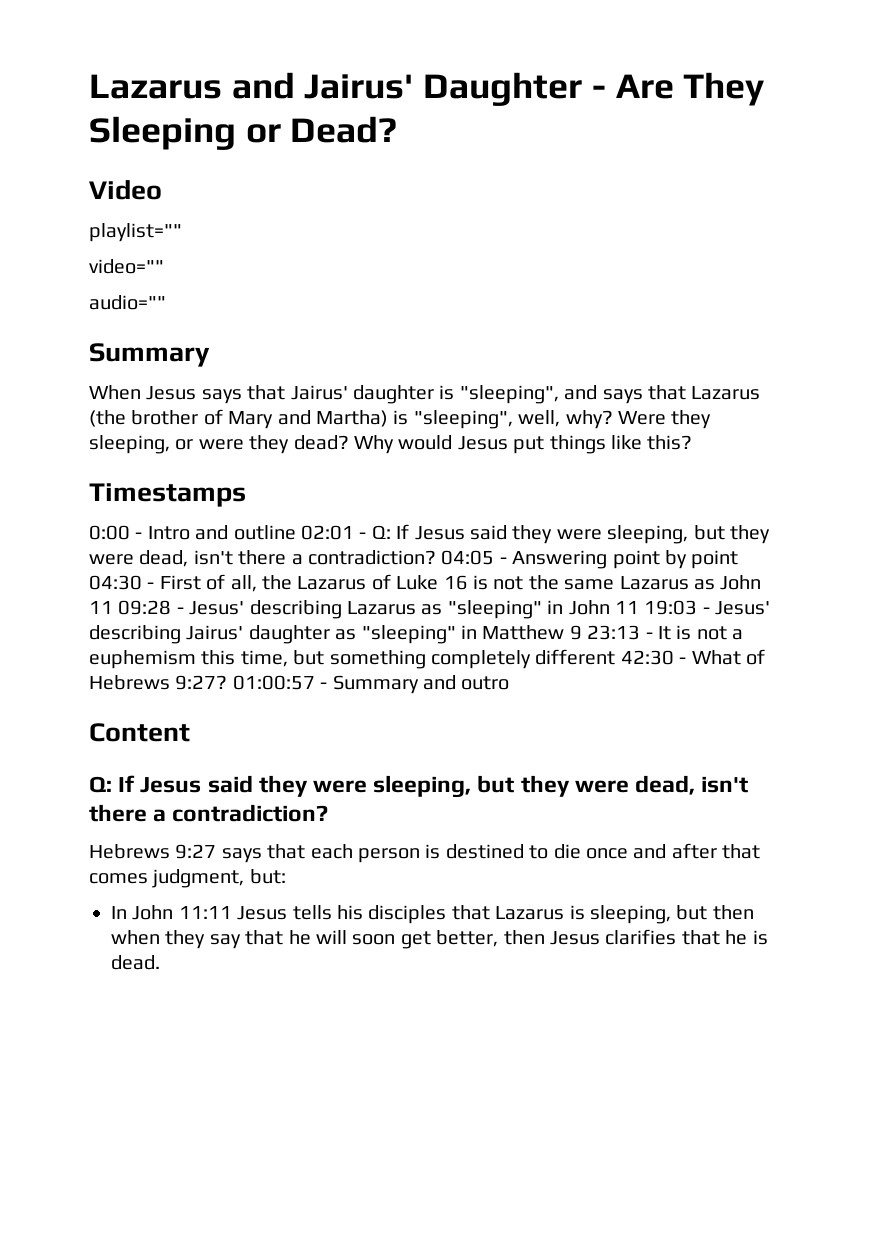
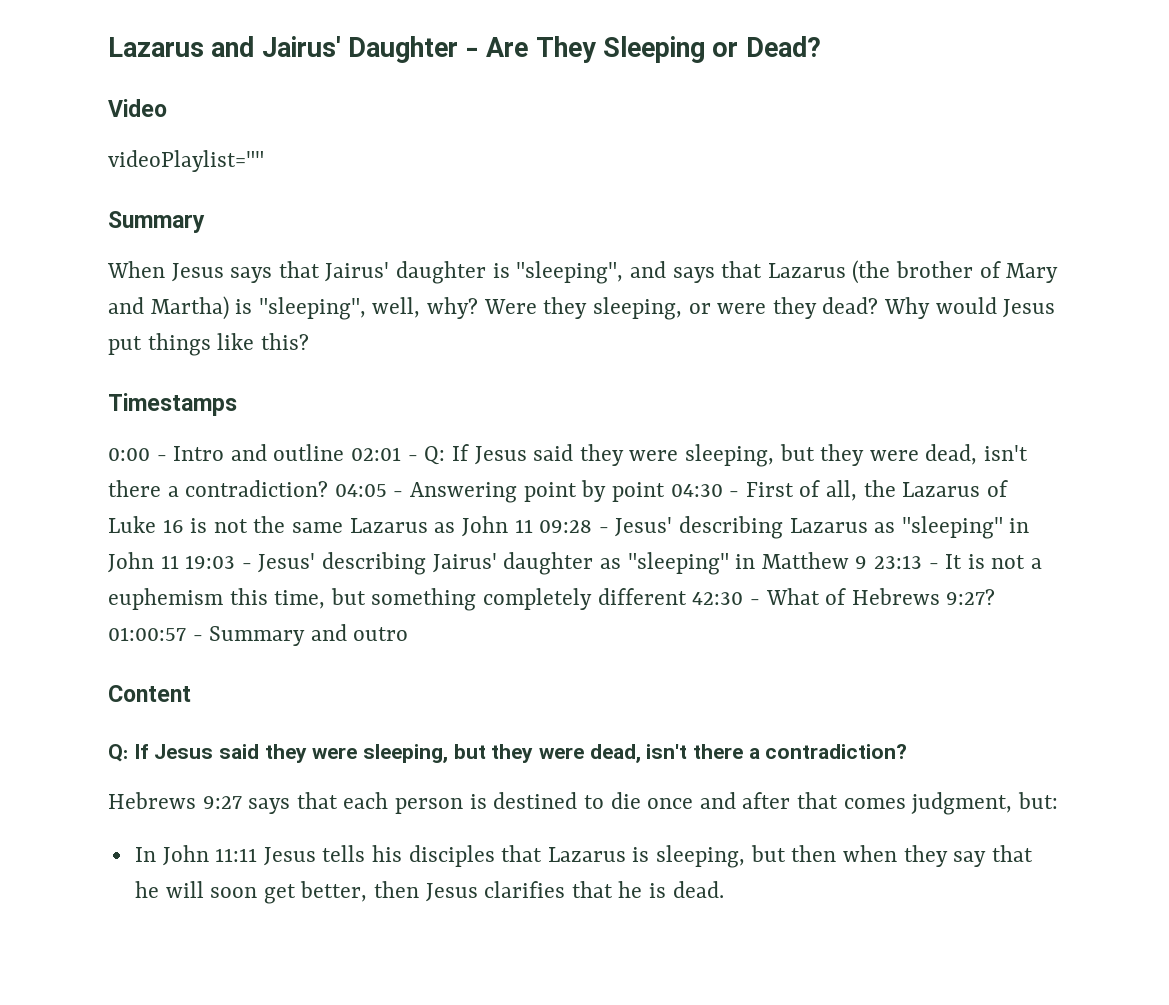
- playlist=""
- video=""
- audio=""
+ videoPlaylist=""

